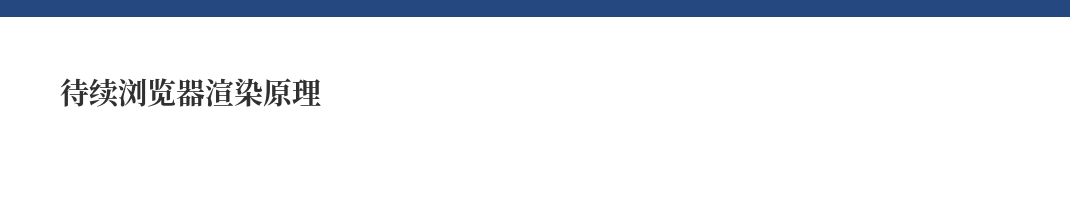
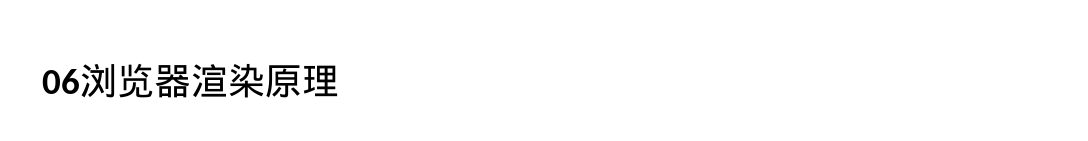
- 待续浏览器渲染原理
+ 06浏览器渲染原理

